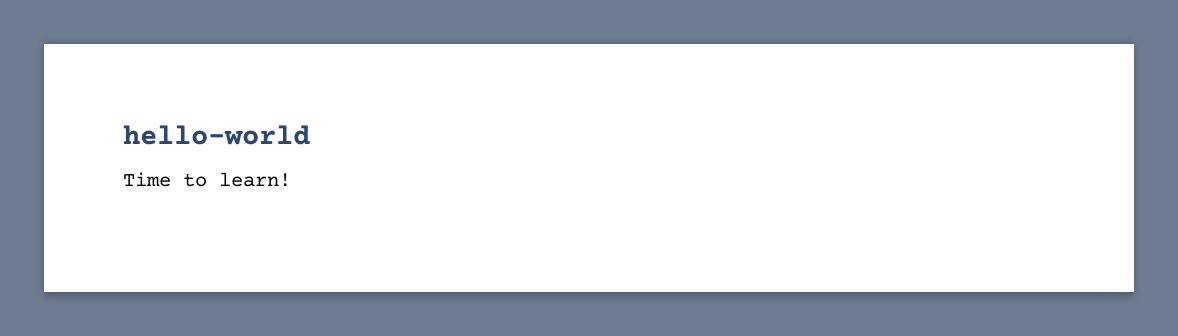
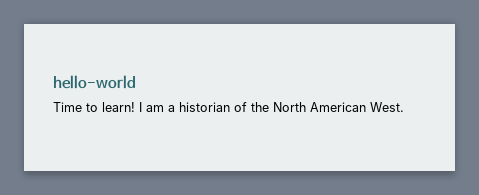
+ I am a historian of the North American West.

